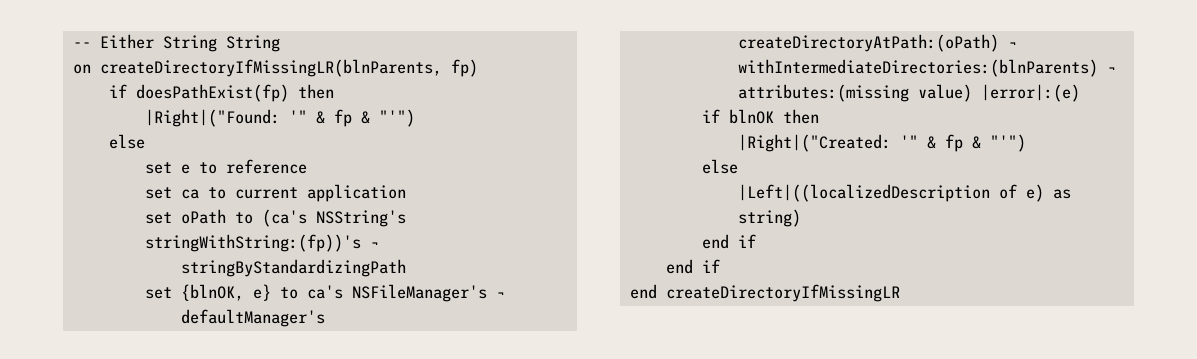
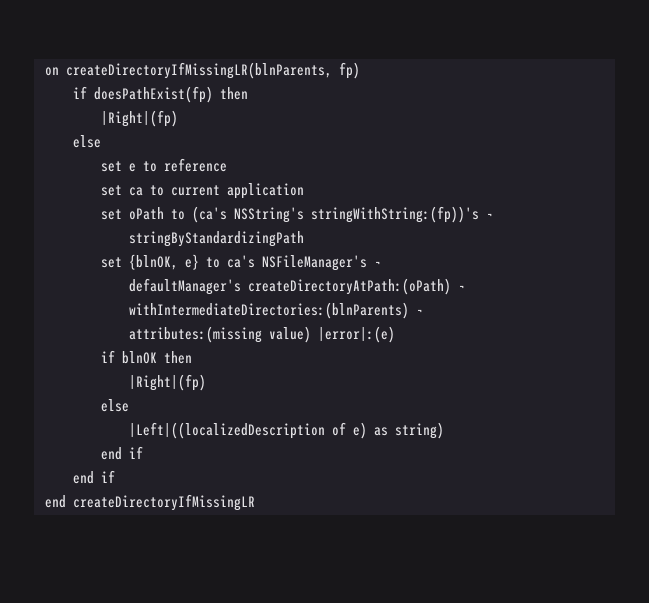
- -- Either String String
  if doesPathExist(fp) then
- |Right|("Found: '" & fp & "'")
+ |Right|(fp)
  if blnOK then
- |Right|("Created: '" & fp & "'")
+ |Right|(fp)

